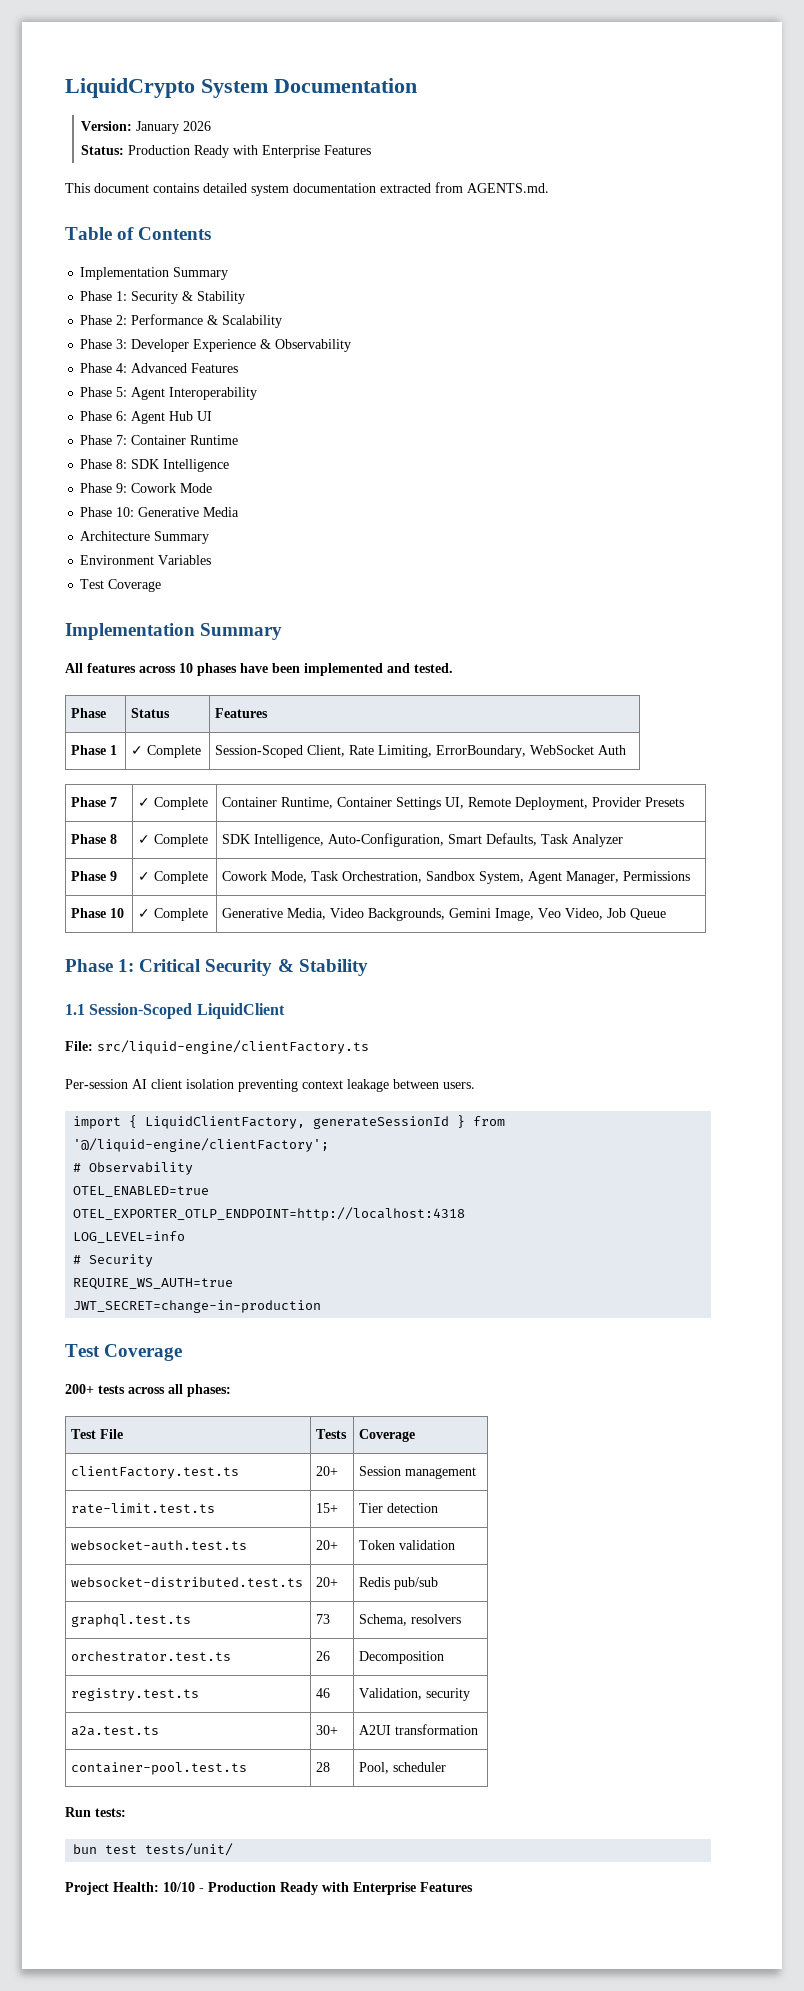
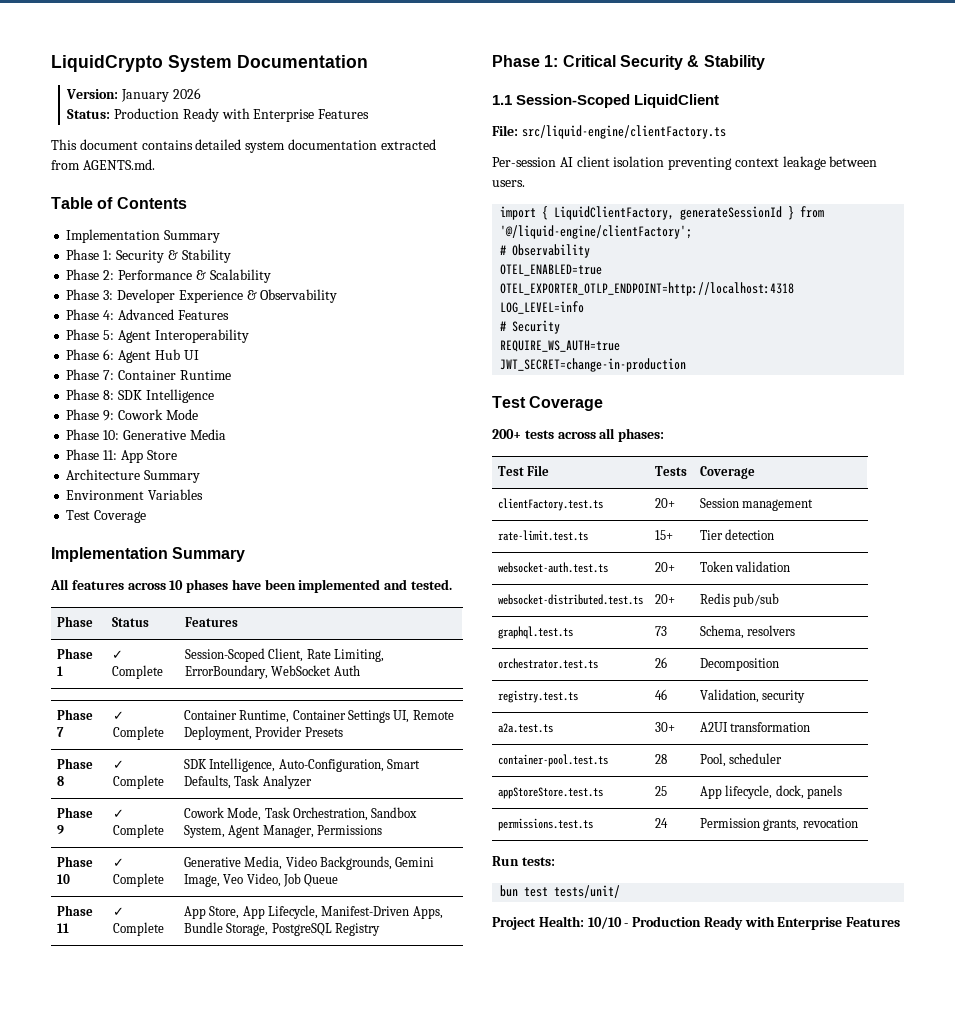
+ Phase 11: App Store
+ Phase 11 | ✓ Complete | App Store, App Lifecycle, Manifest-Driven Apps, Bundle Storage, PostgreSQL Registry
+ appStoreStore.test.ts | 25 | App lifecycle, dock, panels
+ permissions.test.ts | 24 | Permission grants, revocation

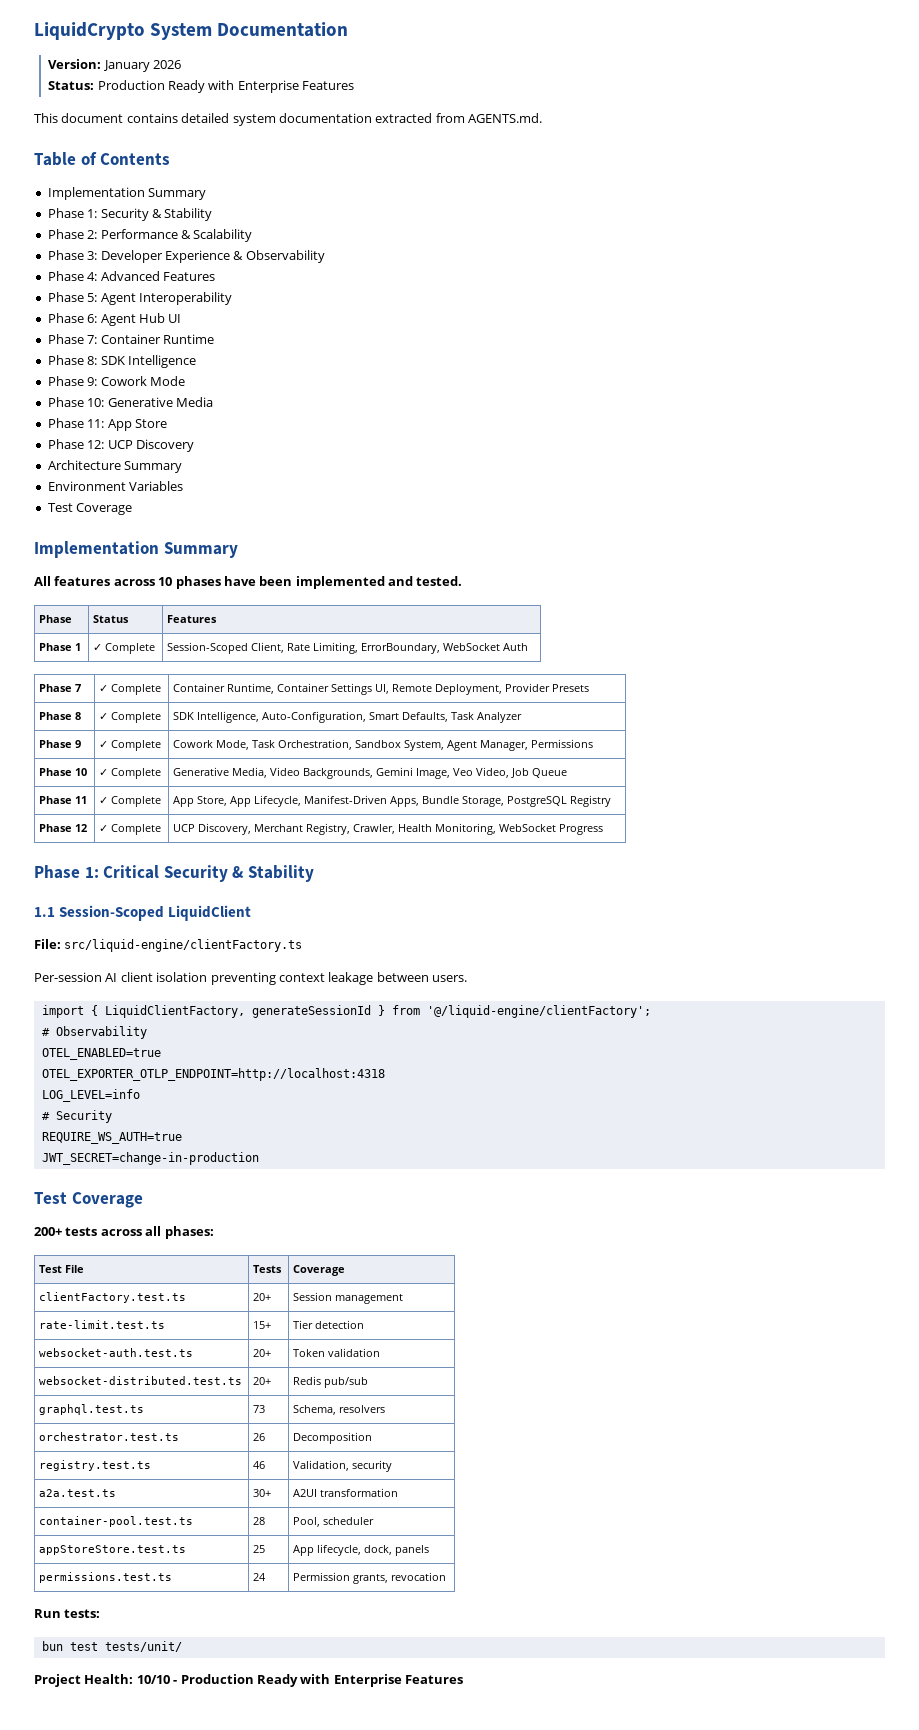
+ Phase 12: UCP Discovery
+ Phase 12 | ✓ Complete | UCP Discovery, Merchant Registry, Crawler, Health Monitoring, WebSocket Progress

